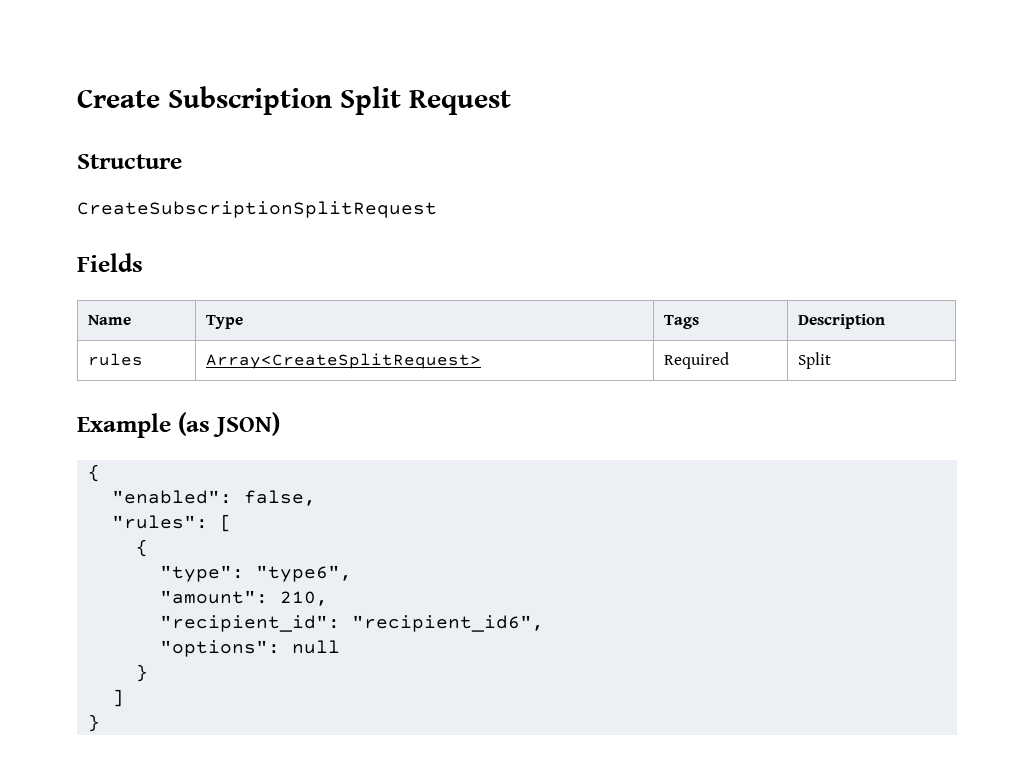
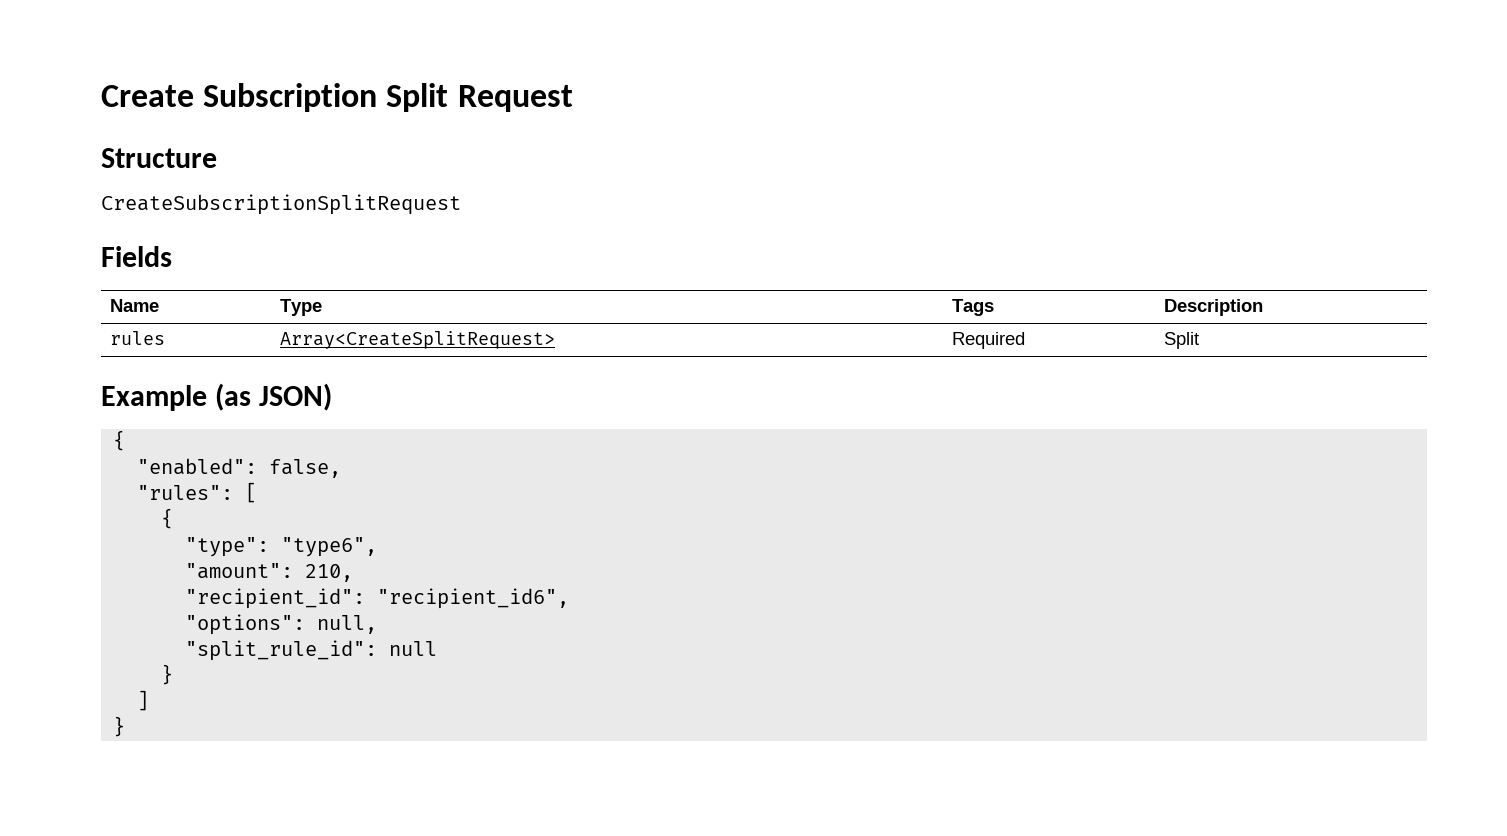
- "options": null
+ "options": null,
+ "split_rule_id": null

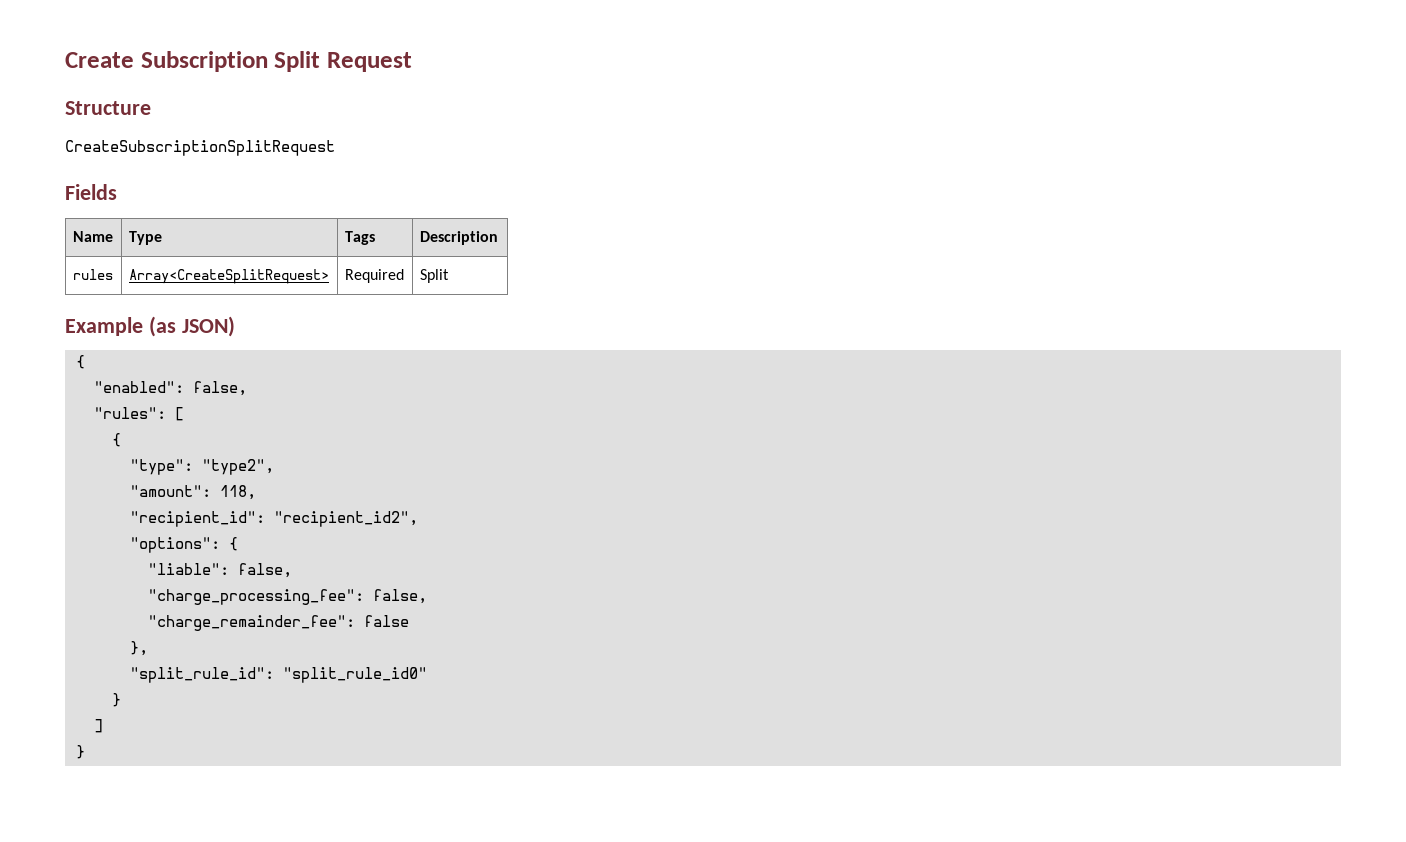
- "type": "type6",
+ "type": "type2",
- "amount": 210,
+ "amount": 118,
- "recipient_id": "recipient_id6",
+ "recipient_id": "recipient_id2",
- "options": null,
+ "options": {
+ "liable": false,
+ "charge_processing_fee": false,
+ "charge_remainder_fee": false
+ },
- "split_rule_id": null
+ "split_rule_id": "split_rule_id0"

